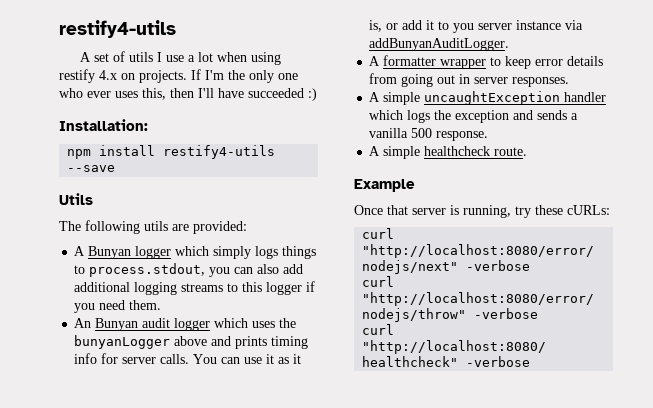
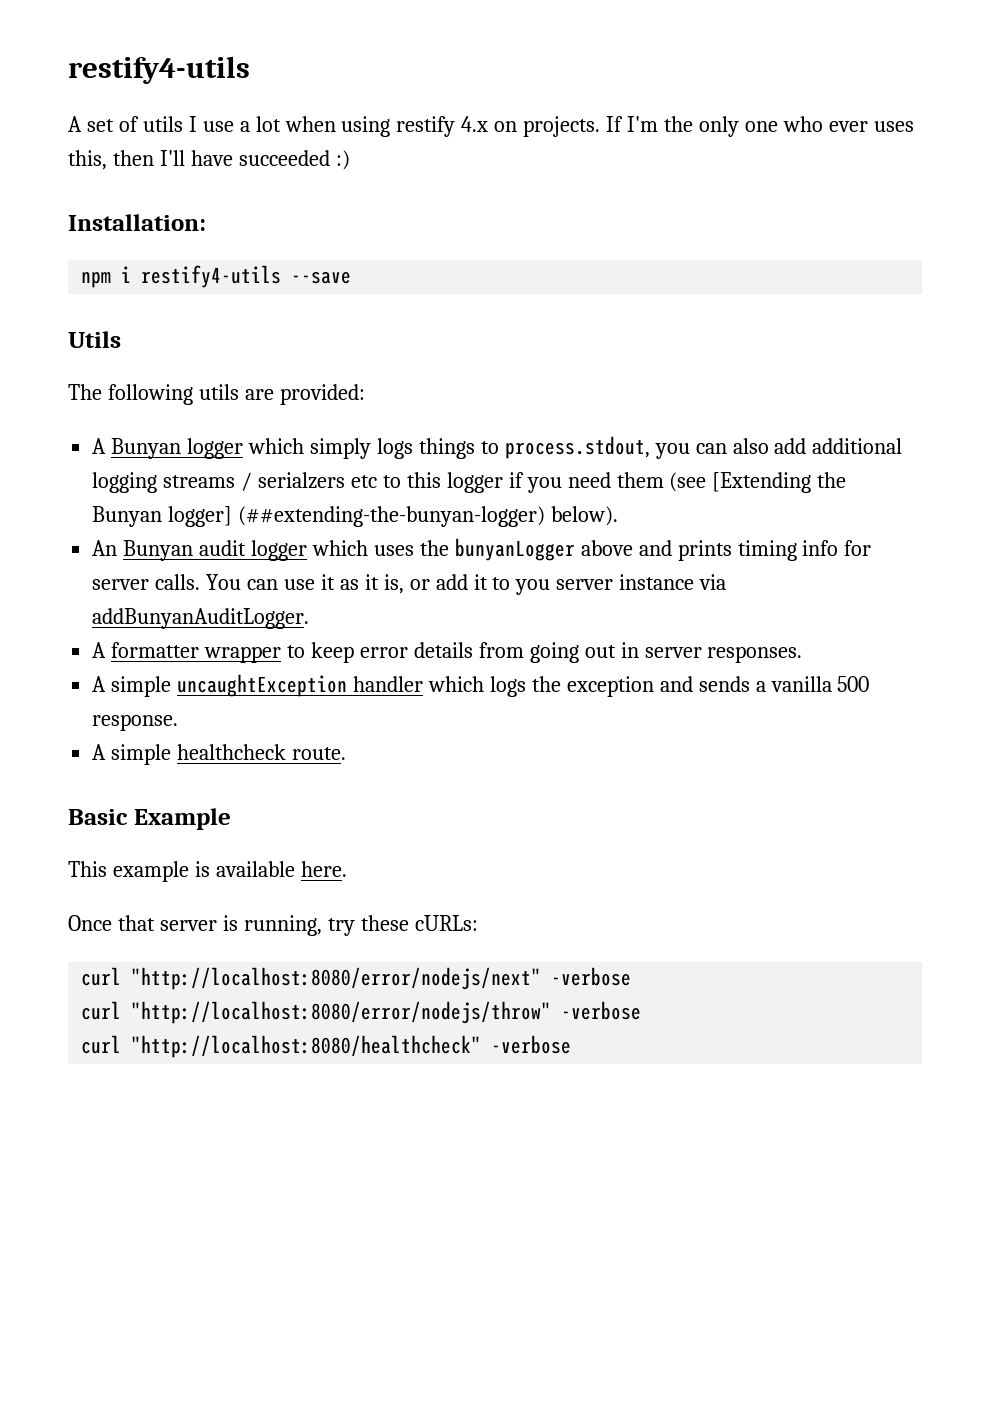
- npm install restify4-utils --save
+ npm i restify4-utils --save
- A Bunyan logger which simply logs things to process.stdout, you can also add additional logging streams to this logger if you need them.
+ A Bunyan logger which simply logs things to process.stdout, you can also add additional logging streams / serialzers etc to this logger if you need them (see [Extending the Bunyan logger] (##extending-the-bunyan-logger) below).
- Example
+ Basic Example
+ This example is available here.

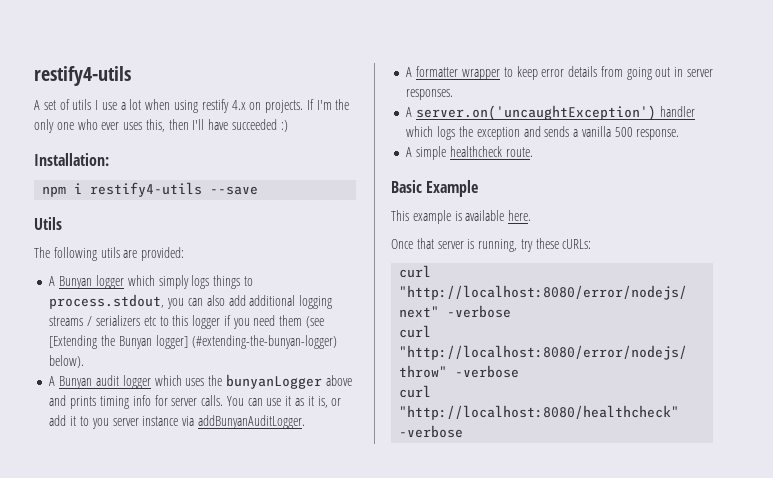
- A Bunyan logger which simply logs things to process.stdout, you can also add additional logging streams / serialzers etc to this logger if you need them (see [Extending the Bunyan logger] (##extending-the-bunyan-logger) below).
+ A Bunyan logger which simply logs things to process.stdout, you can also add additional logging streams / serializers etc to this logger if you need them (see [Extending the Bunyan logger] (#extending-the-bunyan-logger) below).
- An Bunyan audit logger which uses the bunyanLogger above and prints timing info for server calls.
+ A Bunyan audit logger which uses the bunyanLogger above and prints timing info for server calls.
- A simple uncaughtException handler which logs the exception and sends a vanilla 500 response.
+ A server.on('uncaughtException') handler which logs the exception and sends a vanilla 500 response.

